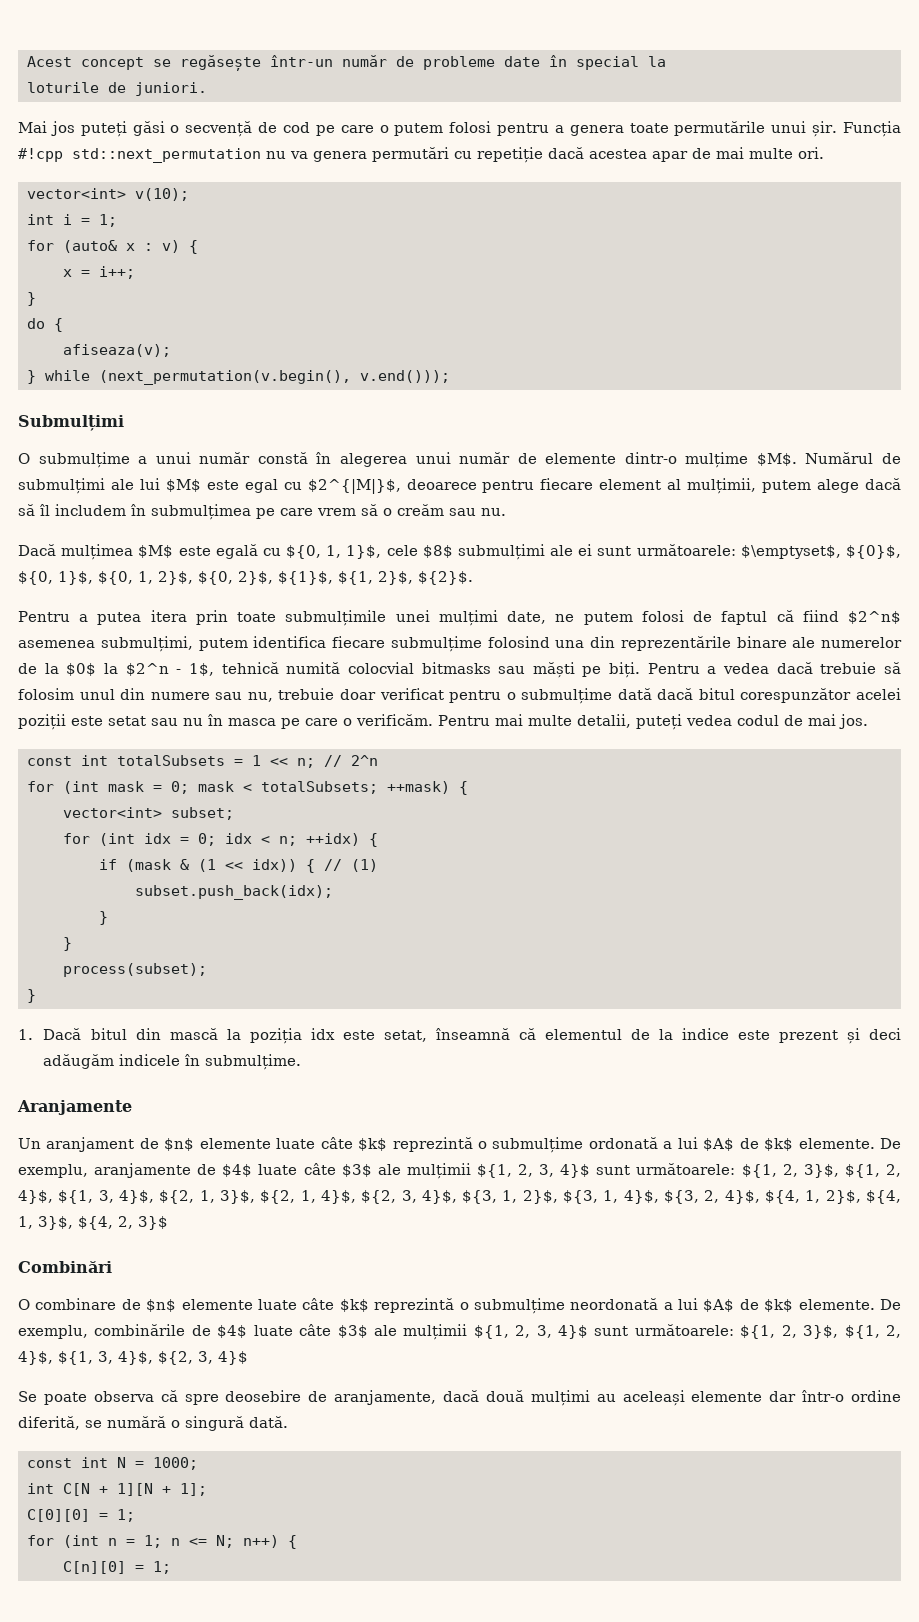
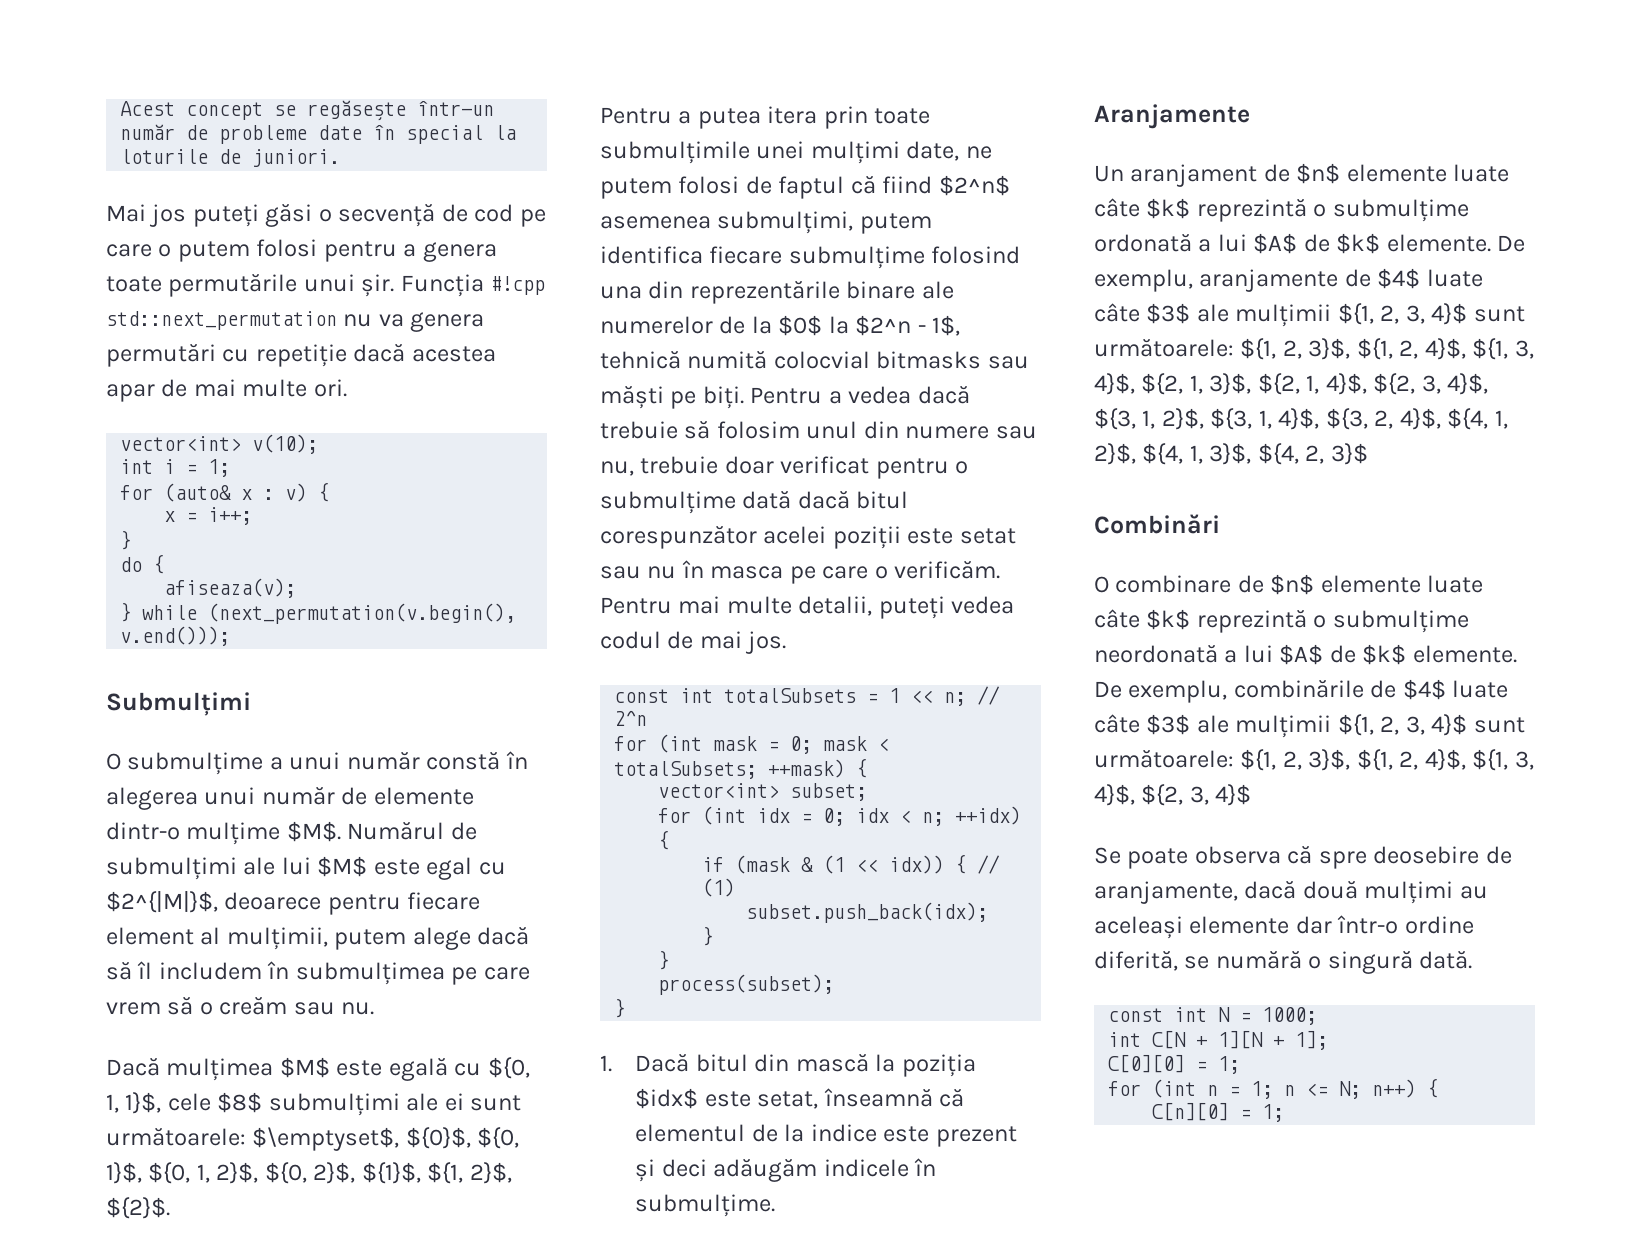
- 1. Dacă bitul din mască la poziția idx este setat, înseamnă că elementul de la indice este prezent și deci adăugăm indicele în submulțime.
+ 1. Dacă bitul din mască la poziția $idx$ este setat, înseamnă că elementul de la indice este prezent și deci adăugăm indicele în submulțime.

